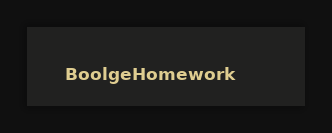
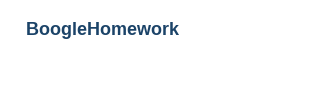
- BoolgeHomework
+ BoogleHomework

